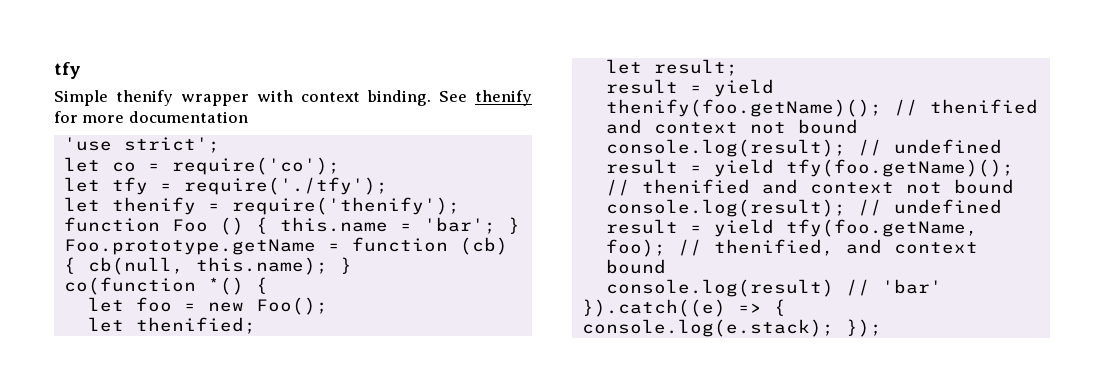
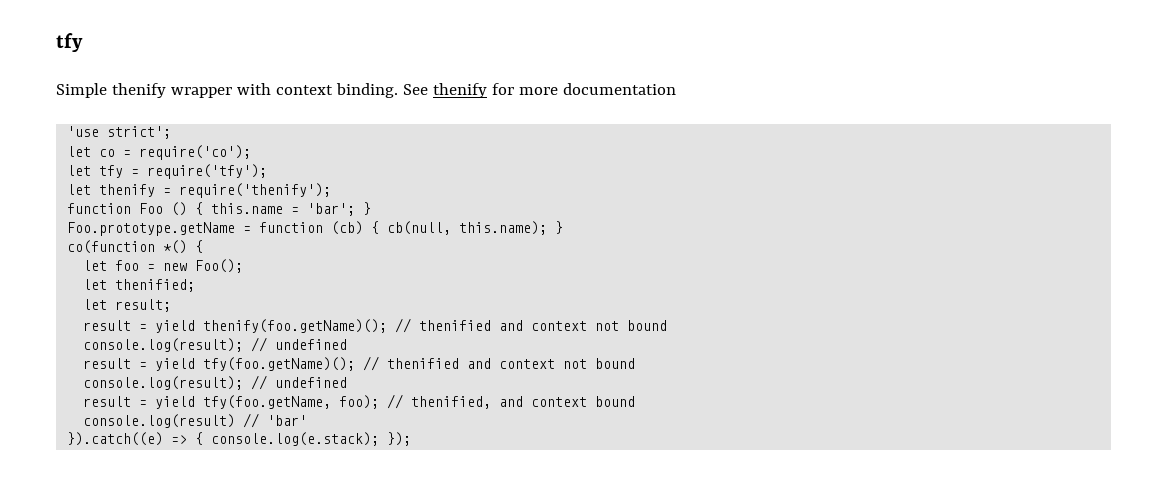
- let tfy = require('./tfy');
+ let tfy = require('tfy');

